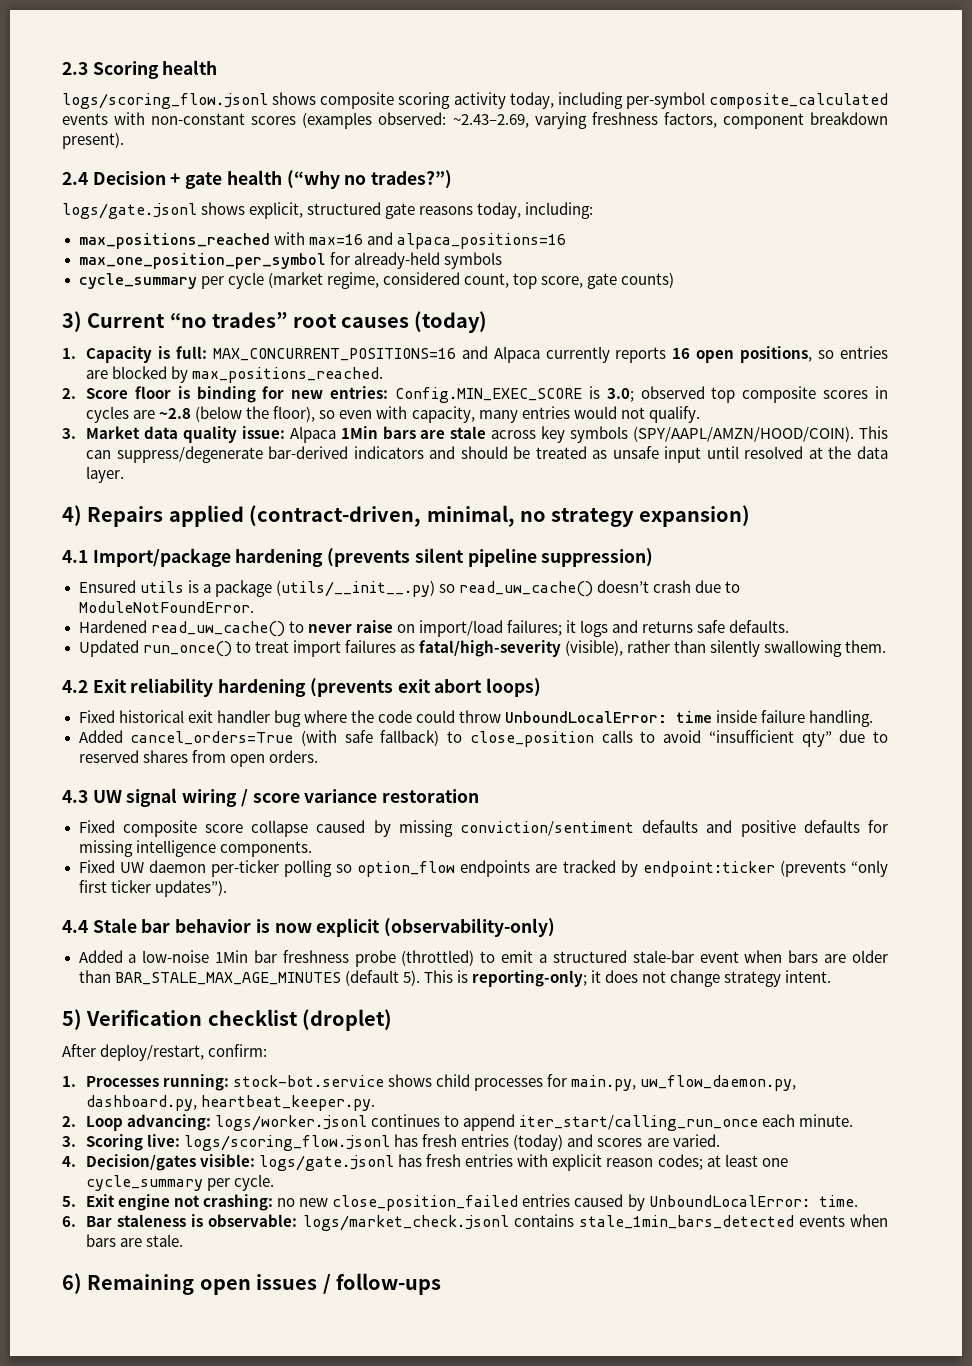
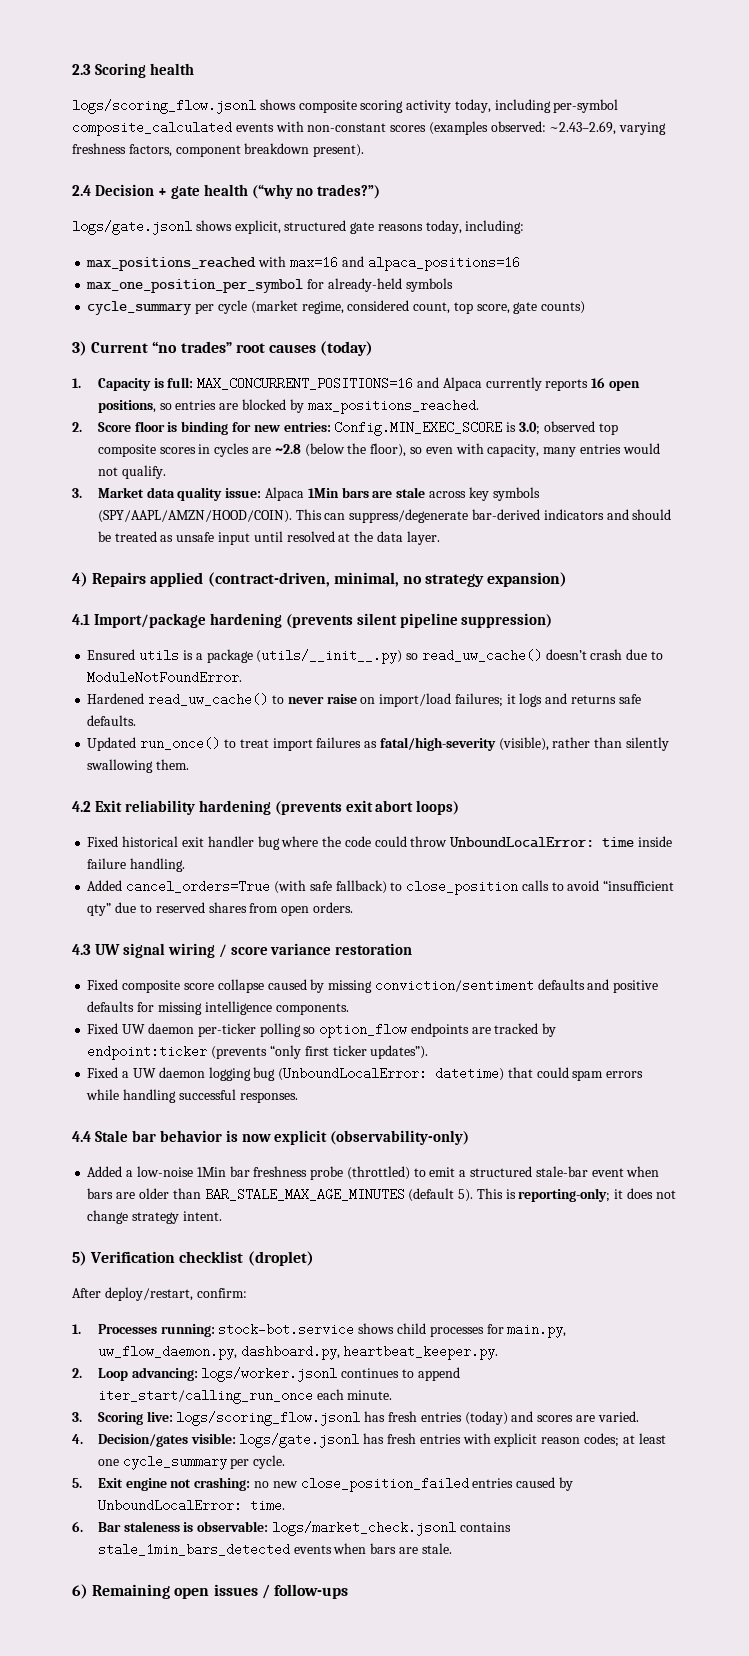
+ Fixed a UW daemon logging bug (UnboundLocalError: datetime) that could spam errors while handling successful responses.

